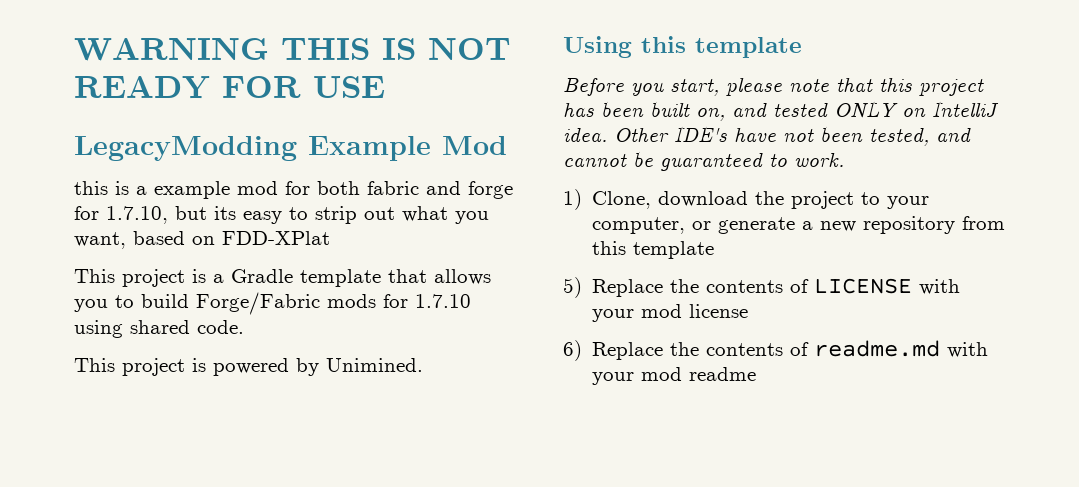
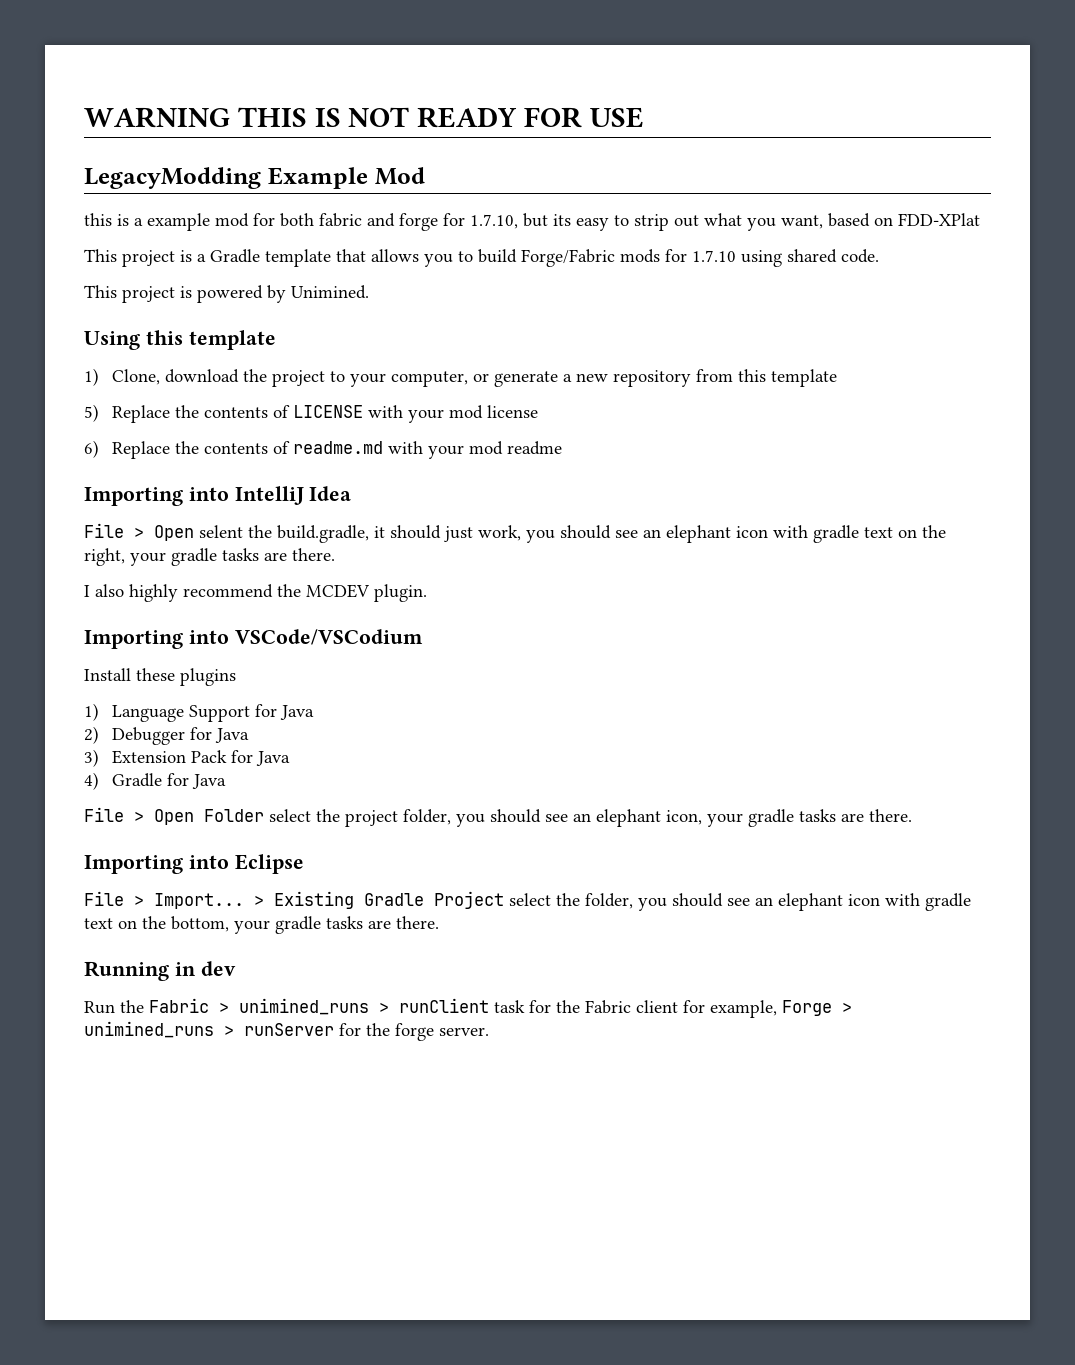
- Before you start, please note that this project has been built on, and tested ONLY on IntelliJ idea. Other IDE's have not been tested, and cannot be guaranteed to work.
+ Importing into IntelliJ Idea
+ File > Open selent the build.gradle, it should just work, you should see an elephant icon with gradle text on the right, your gradle tasks are there.
+ I also highly recommend the MCDEV plugin.
+ Importing into VSCode/VSCodium
+ Install these plugins
+ 1) Language Support for Java
+ 2) Debugger for Java
+ 3) Extension Pack for Java
+ 4) Gradle for Java
+ File > Open Folder select the project folder, you should see an elephant icon, your gradle tasks are there.
+ Importing into Eclipse
+ File > Import... > Existing Gradle Project select the folder, you should see an elephant icon with gradle text on the bottom, your gradle tasks are there.
+ Running in dev
+ Run the Fabric > unimined_runs > runClient task for the Fabric client for example, Forge > unimined_runs > runServer for the forge server.

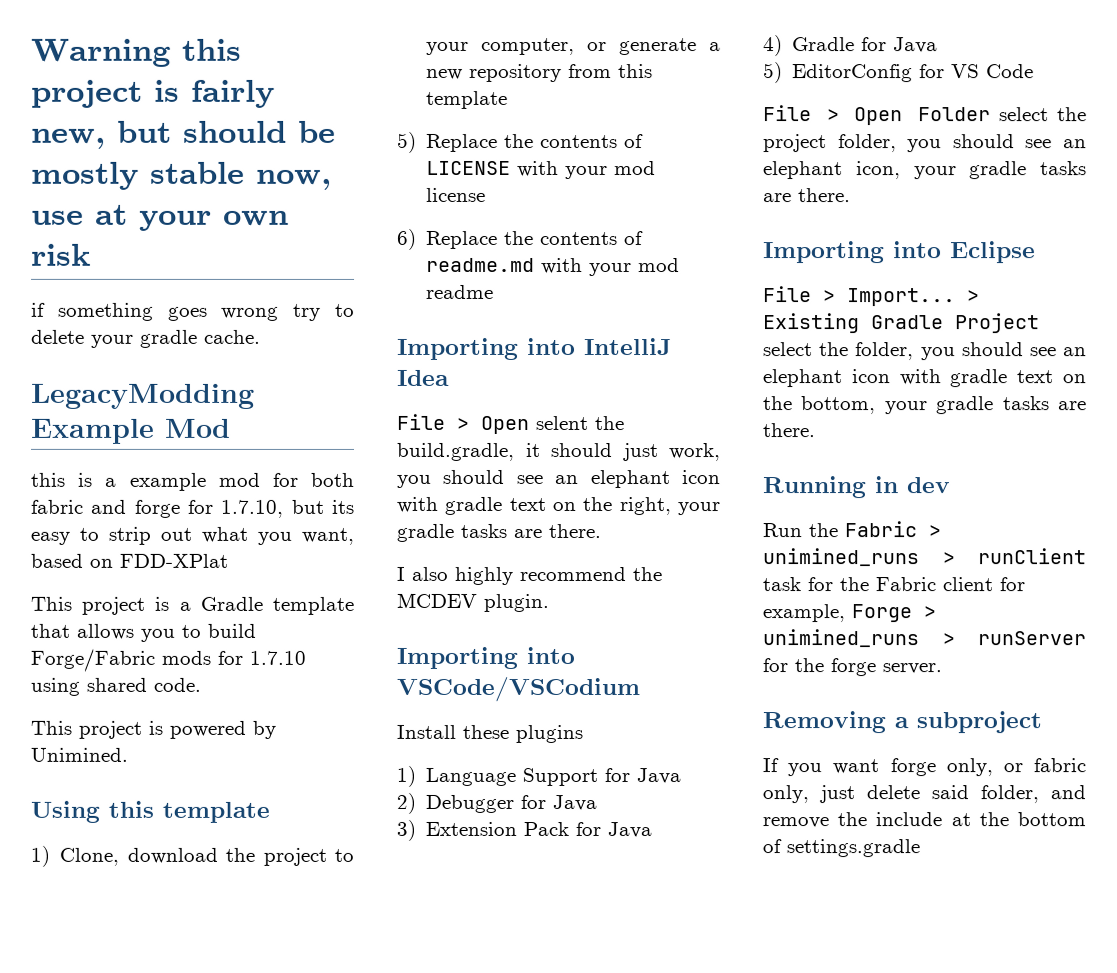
- WARNING THIS IS NOT READY FOR USE
+ Warning this project is fairly new, but should be mostly stable now, use at your own risk
+ if something goes wrong try to delete your gradle cache.
+ 5) EditorConfig for VS Code
+ Removing a subproject
+ If you want forge only, or fabric only, just delete said folder, and remove the include at the bottom of settings.gradle

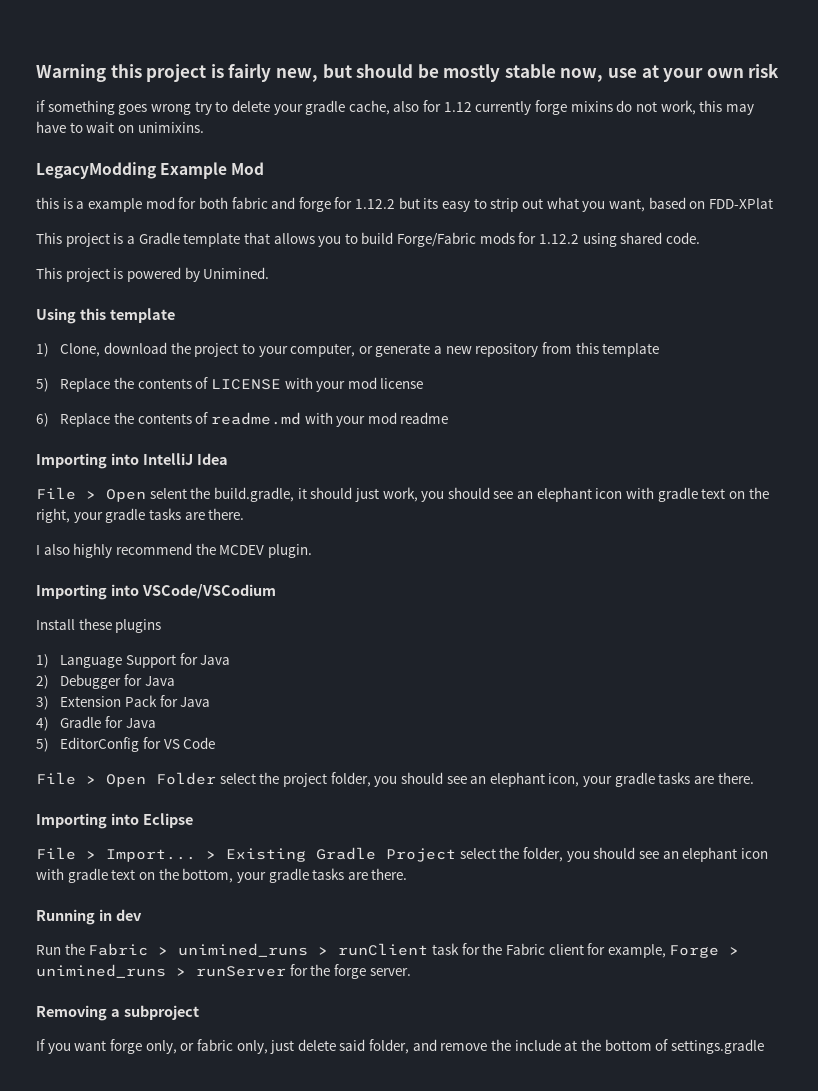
- if something goes wrong try to delete your gradle cache.
+ if something goes wrong try to delete your gradle cache, also for 1.12 currently forge mixins do not work, this may have to wait on unimixins.
- this is a example mod for both fabric and forge for 1.7.10, but its easy to strip out what you want, based on FDD-XPlat
+ this is a example mod for both fabric and forge for 1.12.2 but its easy to strip out what you want, based on FDD-XPlat
- This project is a Gradle template that allows you to build Forge/Fabric mods for 1.7.10 using shared code.
+ This project is a Gradle template that allows you to build Forge/Fabric mods for 1.12.2 using shared code.

